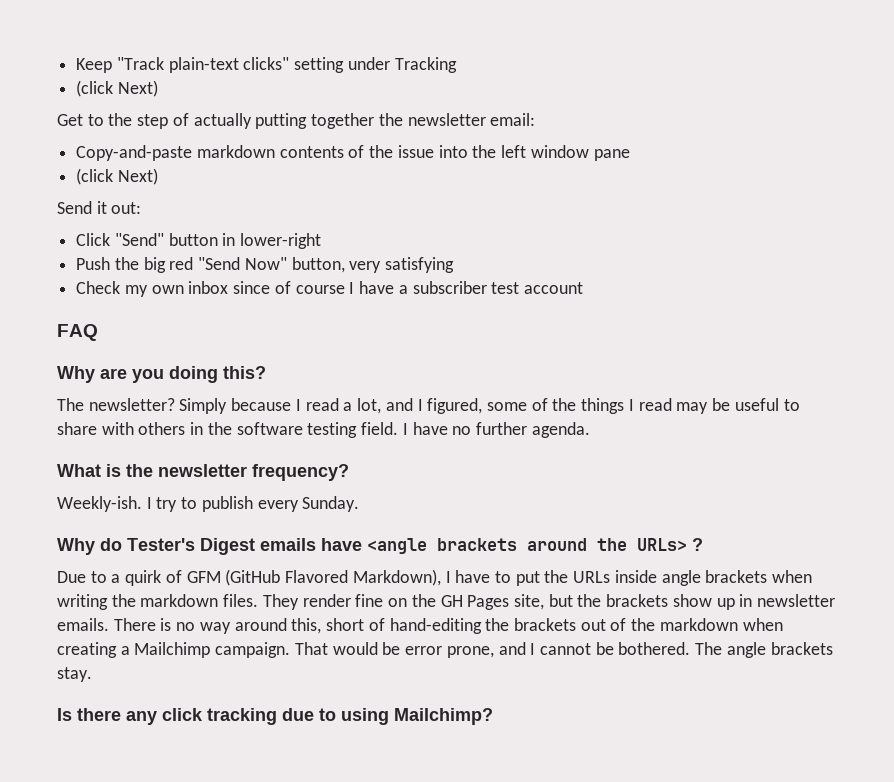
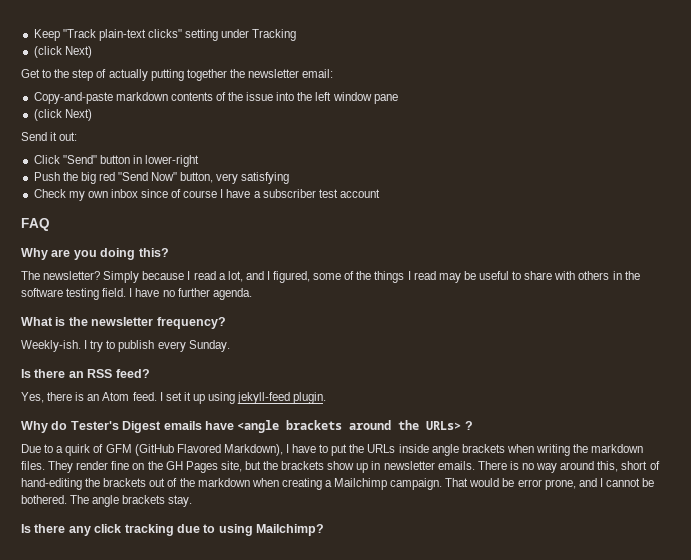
+ Is there an RSS feed?
+ Yes, there is an Atom feed. I set it up using jekyll-feed plugin.

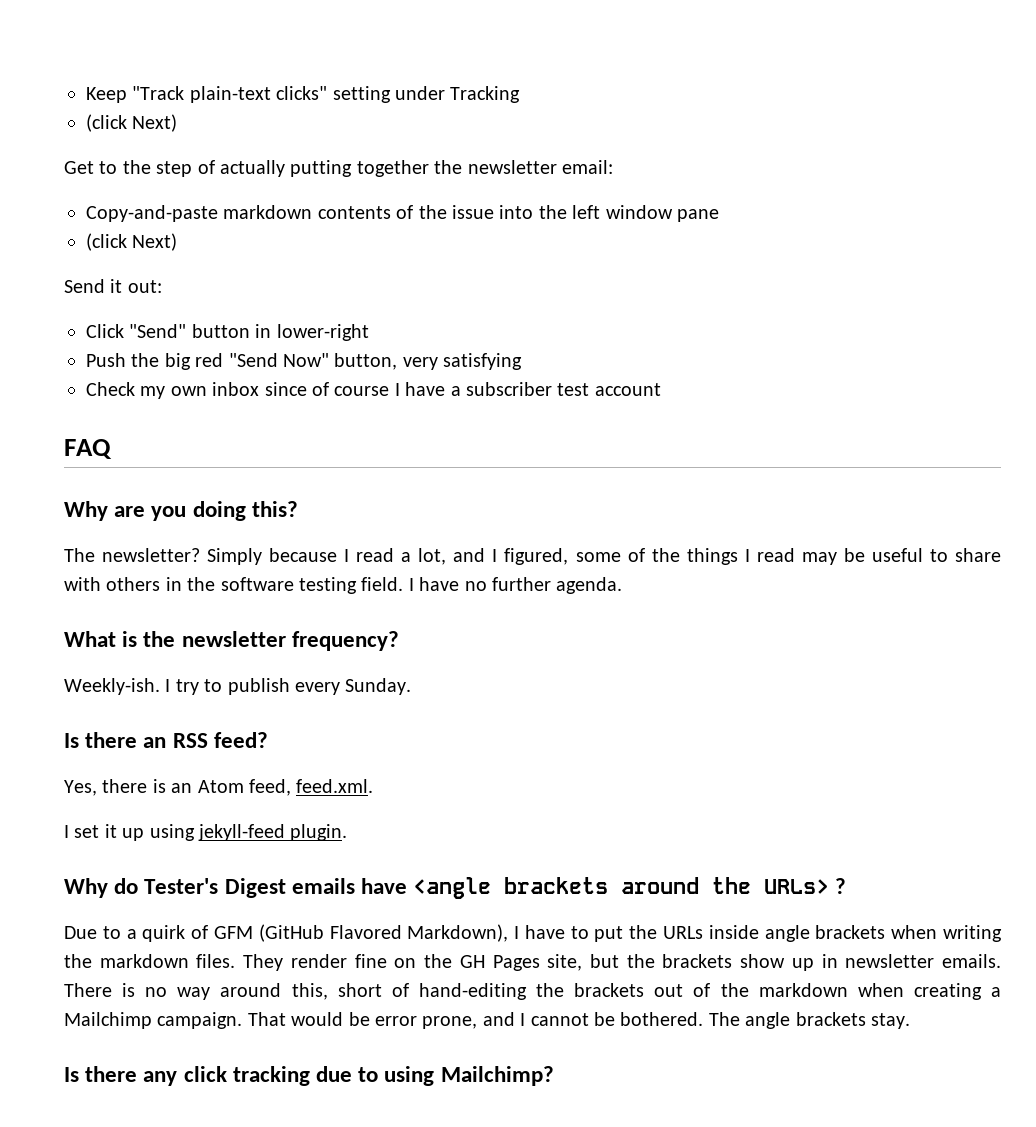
- Yes, there is an Atom feed. I set it up using jekyll-feed plugin.
+ Yes, there is an Atom feed, feed.xml.
+ I set it up using jekyll-feed plugin.

